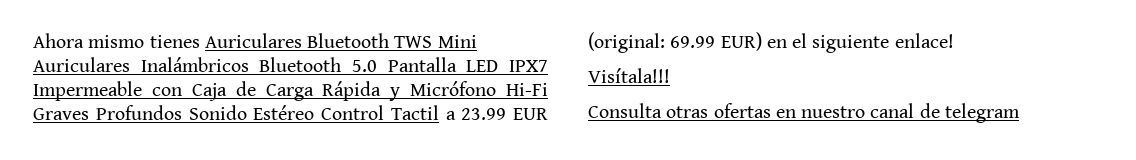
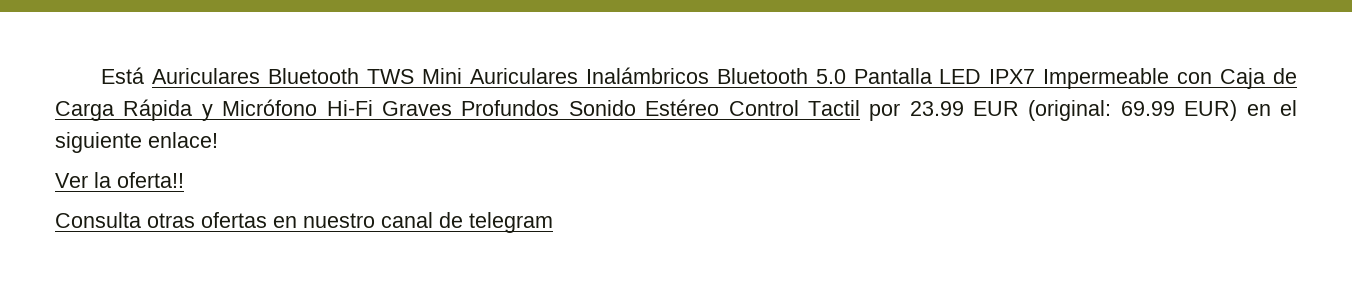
- Ahora mismo tienes Auriculares Bluetooth TWS Mini Auriculares Inalámbricos Bluetooth 5.0 Pantalla LED IPX7 Impermeable con Caja de Carga Rápida y Micrófono Hi-Fi Graves Profundos Sonido Estéreo Control Tactil a 23.99 EUR (original: 69.99 EUR) en el siguiente enlace!
+ Está Auriculares Bluetooth TWS Mini Auriculares Inalámbricos Bluetooth 5.0 Pantalla LED IPX7 Impermeable con Caja de Carga Rápida y Micrófono Hi-Fi Graves Profundos Sonido Estéreo Control Tactil por 23.99 EUR (original: 69.99 EUR) en el siguiente enlace!
- Visítala!!!
+ Ver la oferta!!

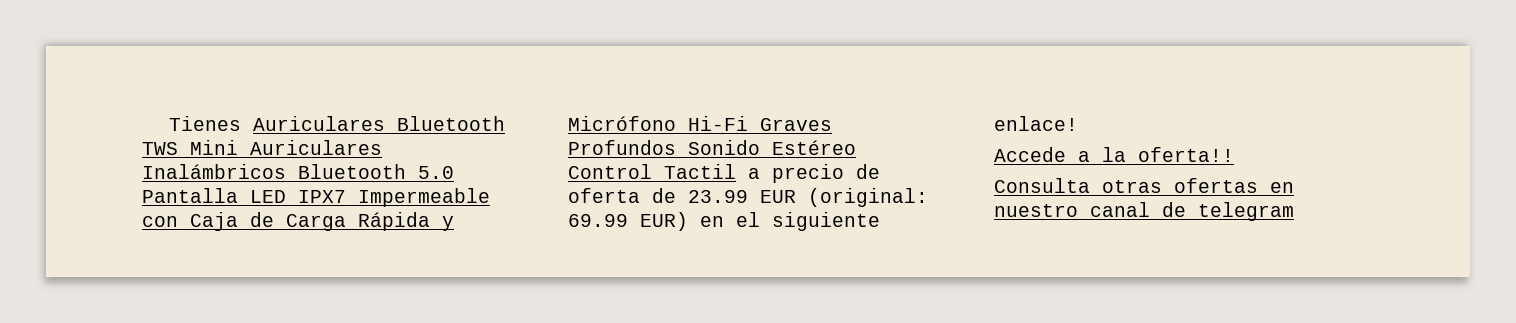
- Está Auriculares Bluetooth TWS Mini Auriculares Inalámbricos Bluetooth 5.0 Pantalla LED IPX7 Impermeable con Caja de Carga Rápida y Micrófono Hi-Fi Graves Profundos Sonido Estéreo Control Tactil por 23.99 EUR (original: 69.99 EUR) en el siguiente enlace!
+ Tienes Auriculares Bluetooth TWS Mini Auriculares Inalámbricos Bluetooth 5.0 Pantalla LED IPX7 Impermeable con Caja de Carga Rápida y Micrófono Hi-Fi Graves Profundos Sonido Estéreo Control Tactil a precio de oferta de 23.99 EUR (original: 69.99 EUR) en el siguiente enlace!
- Ver la oferta!!
+ Accede a la oferta!!

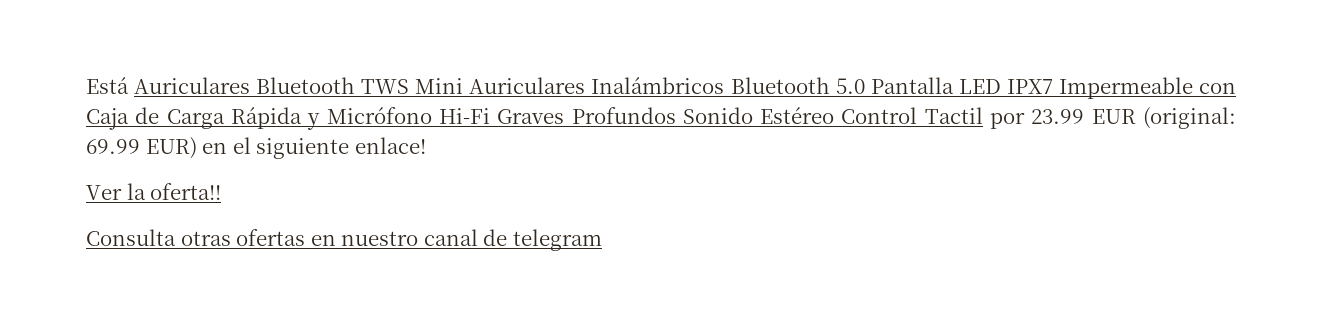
- Tienes Auriculares Bluetooth TWS Mini Auriculares Inalámbricos Bluetooth 5.0 Pantalla LED IPX7 Impermeable con Caja de Carga Rápida y Micrófono Hi-Fi Graves Profundos Sonido Estéreo Control Tactil a precio de oferta de 23.99 EUR (original: 69.99 EUR) en el siguiente enlace!
+ Está Auriculares Bluetooth TWS Mini Auriculares Inalámbricos Bluetooth 5.0 Pantalla LED IPX7 Impermeable con Caja de Carga Rápida y Micrófono Hi-Fi Graves Profundos Sonido Estéreo Control Tactil por 23.99 EUR (original: 69.99 EUR) en el siguiente enlace!
- Accede a la oferta!!
+ Ver la oferta!!

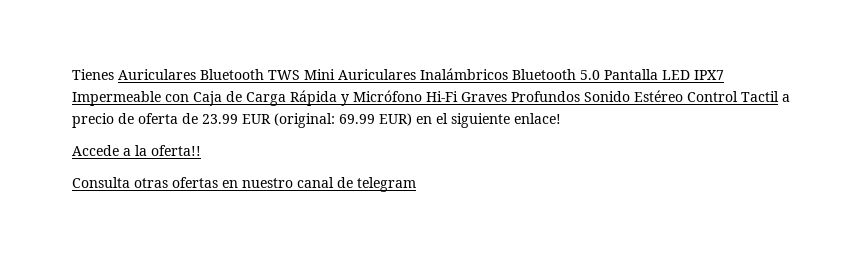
- Está Auriculares Bluetooth TWS Mini Auriculares Inalámbricos Bluetooth 5.0 Pantalla LED IPX7 Impermeable con Caja de Carga Rápida y Micrófono Hi-Fi Graves Profundos Sonido Estéreo Control Tactil por 23.99 EUR (original: 69.99 EUR) en el siguiente enlace!
+ Tienes Auriculares Bluetooth TWS Mini Auriculares Inalámbricos Bluetooth 5.0 Pantalla LED IPX7 Impermeable con Caja de Carga Rápida y Micrófono Hi-Fi Graves Profundos Sonido Estéreo Control Tactil a precio de oferta de 23.99 EUR (original: 69.99 EUR) en el siguiente enlace!
- Ver la oferta!!
+ Accede a la oferta!!

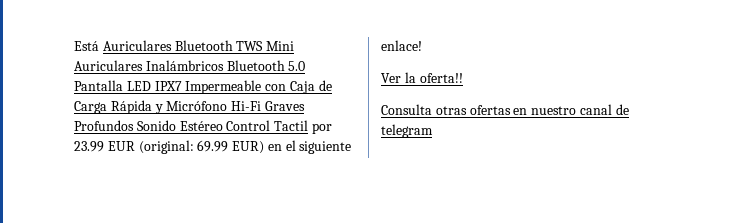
- Tienes Auriculares Bluetooth TWS Mini Auriculares Inalámbricos Bluetooth 5.0 Pantalla LED IPX7 Impermeable con Caja de Carga Rápida y Micrófono Hi-Fi Graves Profundos Sonido Estéreo Control Tactil a precio de oferta de 23.99 EUR (original: 69.99 EUR) en el siguiente enlace!
+ Está Auriculares Bluetooth TWS Mini Auriculares Inalámbricos Bluetooth 5.0 Pantalla LED IPX7 Impermeable con Caja de Carga Rápida y Micrófono Hi-Fi Graves Profundos Sonido Estéreo Control Tactil por 23.99 EUR (original: 69.99 EUR) en el siguiente enlace!
- Accede a la oferta!!
+ Ver la oferta!!

